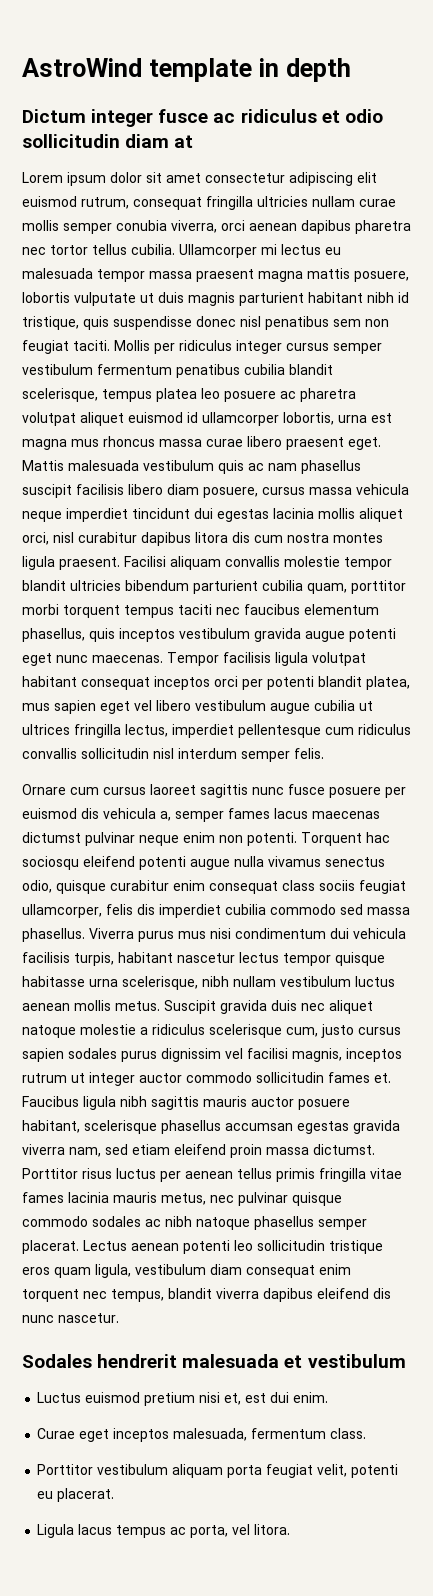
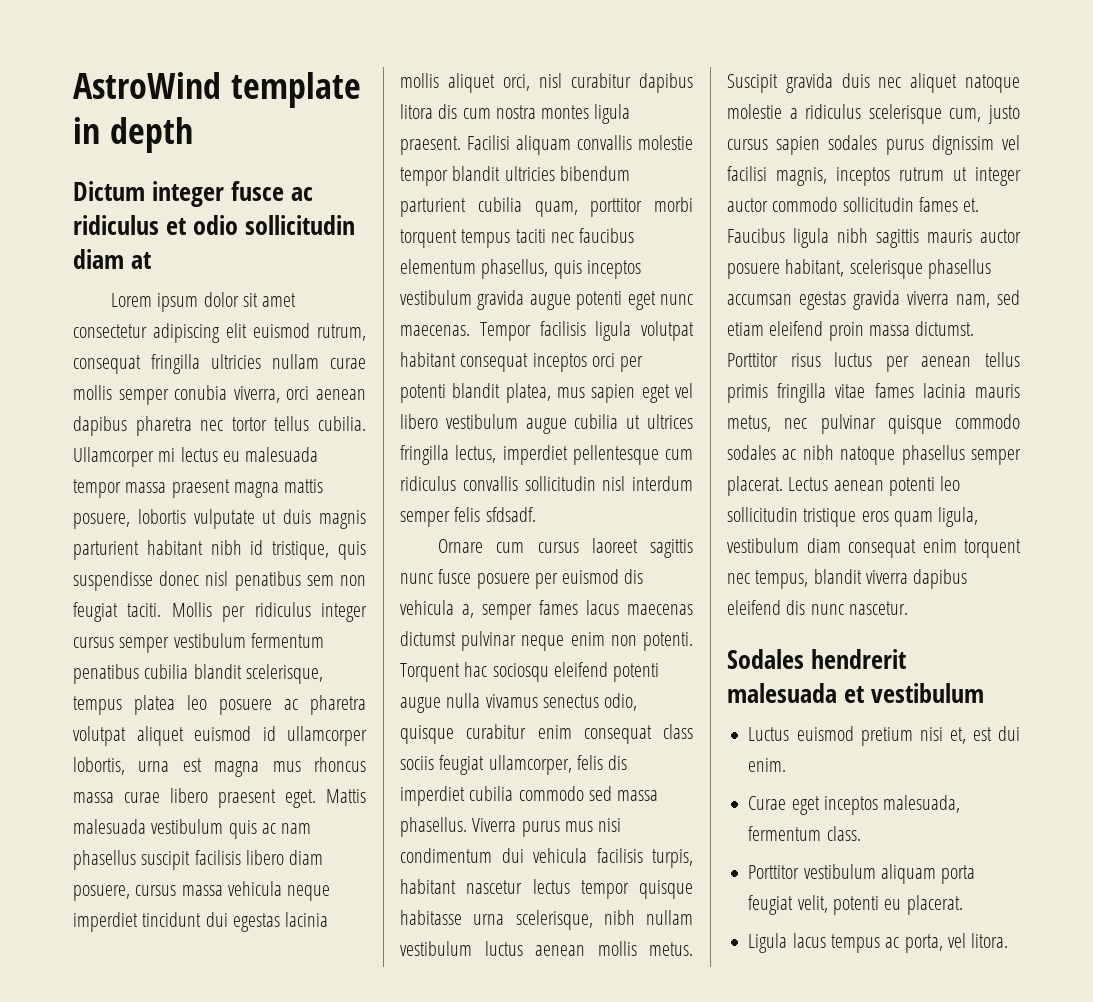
- Tempor facilisis ligula volutpat habitant consequat inceptos orci per potenti blandit platea, mus sapien eget vel libero vestibulum augue cubilia ut ultrices fringilla lectus, imperdiet pellentesque cum ridiculus convallis sollicitudin nisl interdum semper felis.
+ Tempor facilisis ligula volutpat habitant consequat inceptos orci per potenti blandit platea, mus sapien eget vel libero vestibulum augue cubilia ut ultrices fringilla lectus, imperdiet pellentesque cum ridiculus convallis sollicitudin nisl interdum semper felis sfdsadf.

